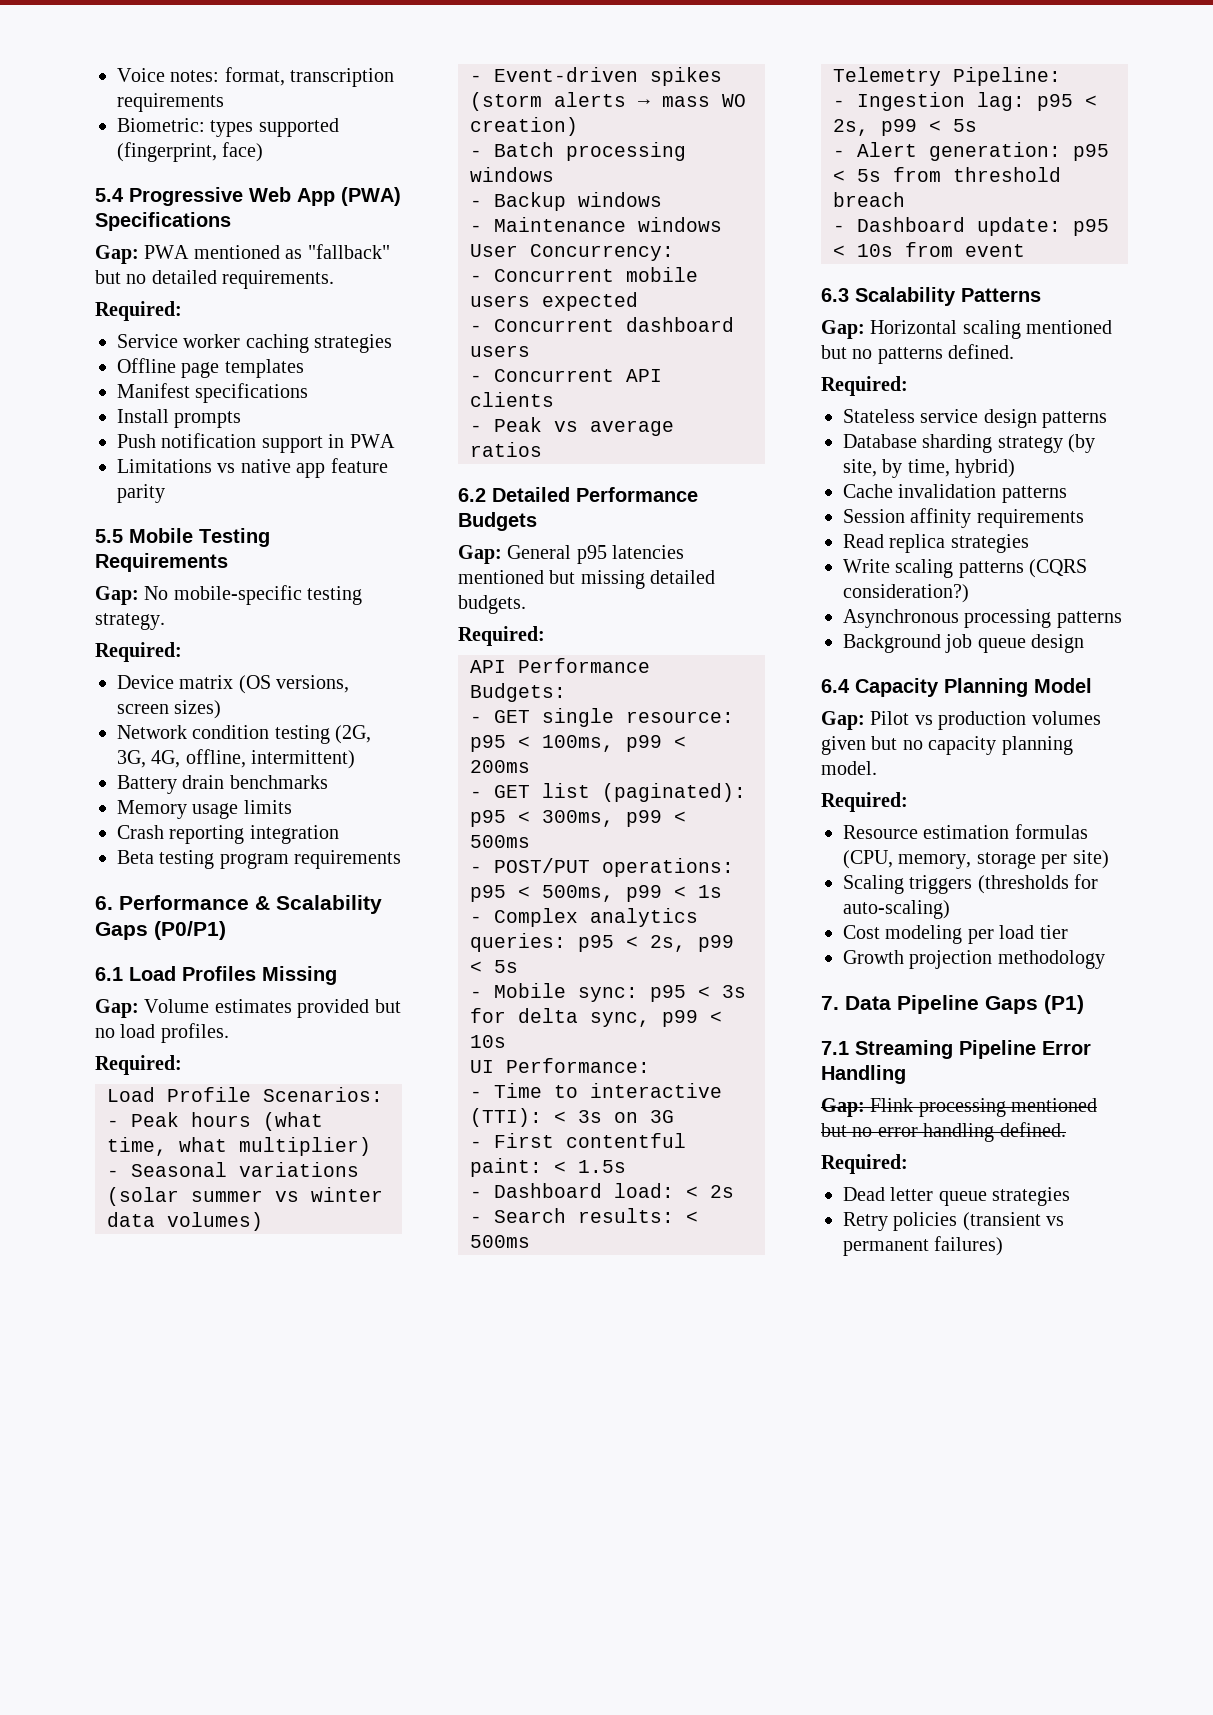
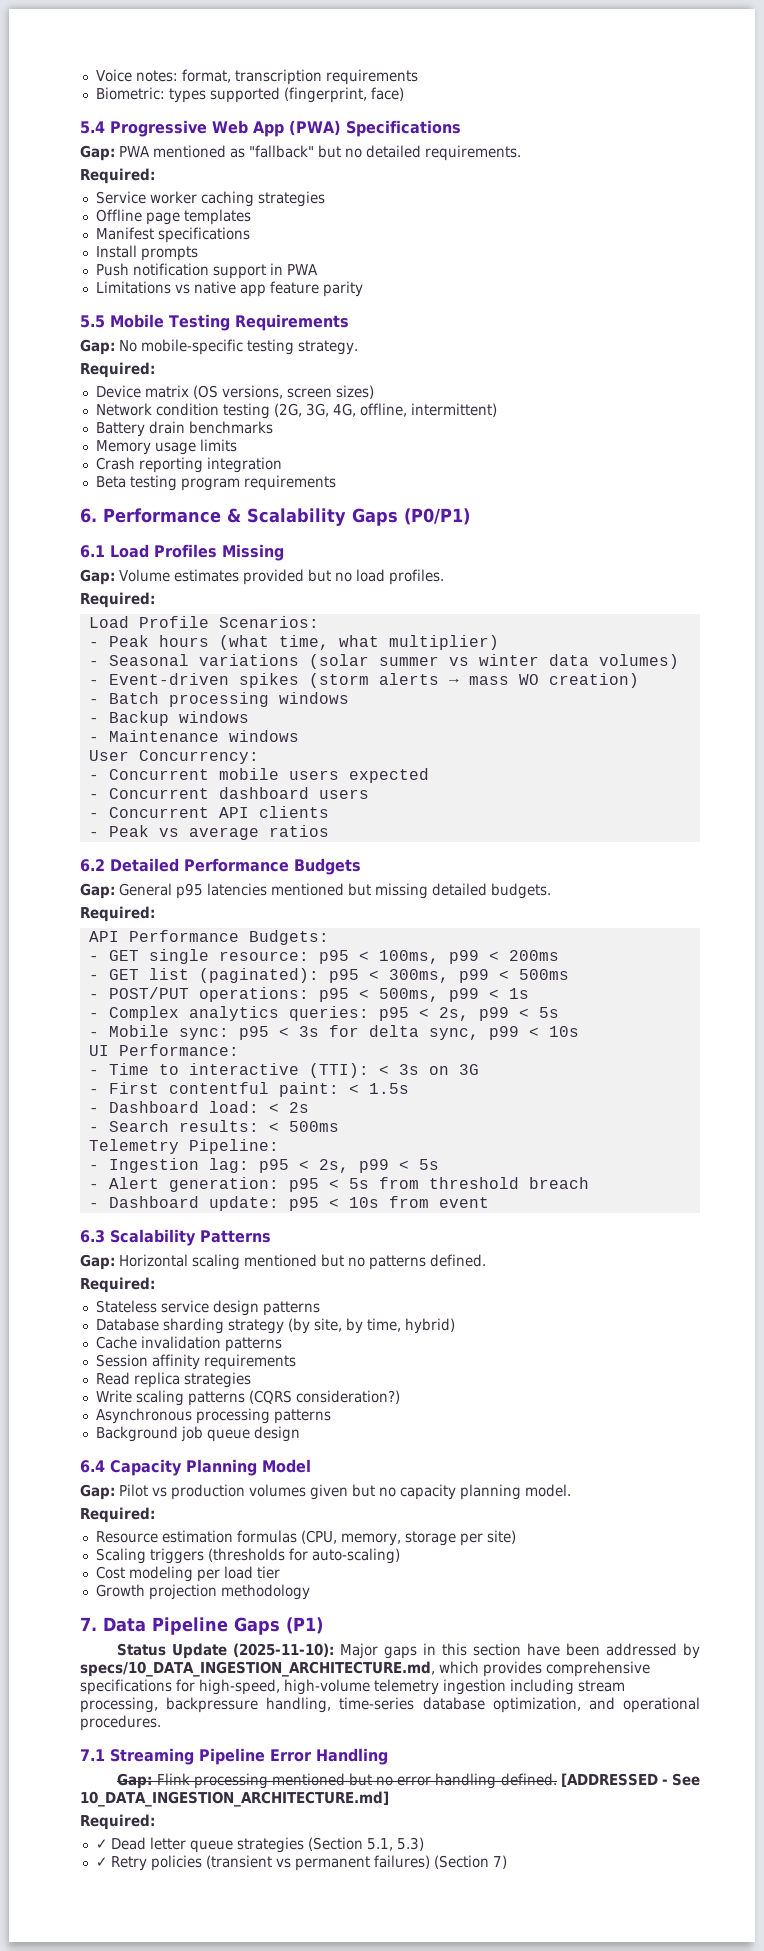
+ Status Update (2025-11-10): Major gaps in this section have been addressed by specs/10_DATA_INGESTION_ARCHITECTURE.md, which provides comprehensive specifications for high-speed, high-volume telemetry ingestion including stream processing, backpressure handling, time-series database optimization, and operational procedures.
- Gap: Flink processing mentioned but no error handling defined.
+ Gap: Flink processing mentioned but no error handling defined. [ADDRESSED - See 10_DATA_INGESTION_ARCHITECTURE.md]
  Required:
- Dead letter queue strategies
- Retry policies (transient vs permanent failures)
+ ✓ Dead letter queue strategies (Section 5.1, 5.3)
+ ✓ Retry policies (transient vs permanent failures) (Section 7)

